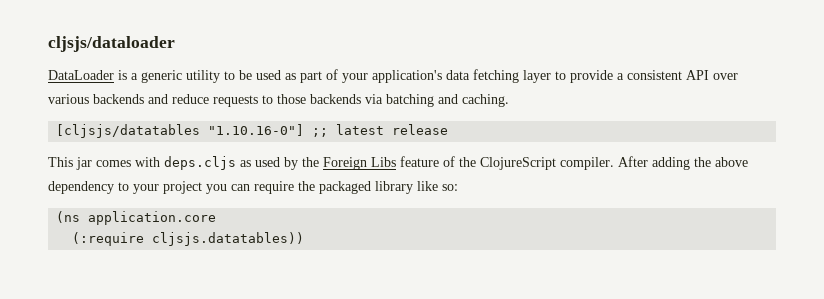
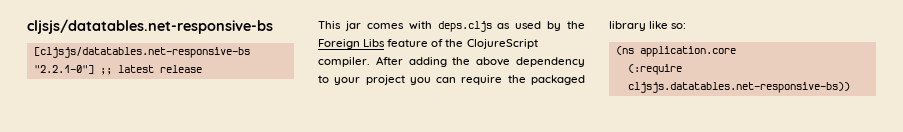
- cljsjs/dataloader
- DataLoader is a generic utility to be used as part of your application's data fetching layer to provide a consistent API over various backends and reduce requests to those backends via batching and caching.
- [cljsjs/datatables "1.10.16-0"] ;; latest release
+ cljsjs/datatables.net-responsive-bs
+ [cljsjs/datatables.net-responsive-bs "2.2.1-0"] ;; latest release
- (:require cljsjs.datatables))
+ (:require cljsjs.datatables.net-responsive-bs))

